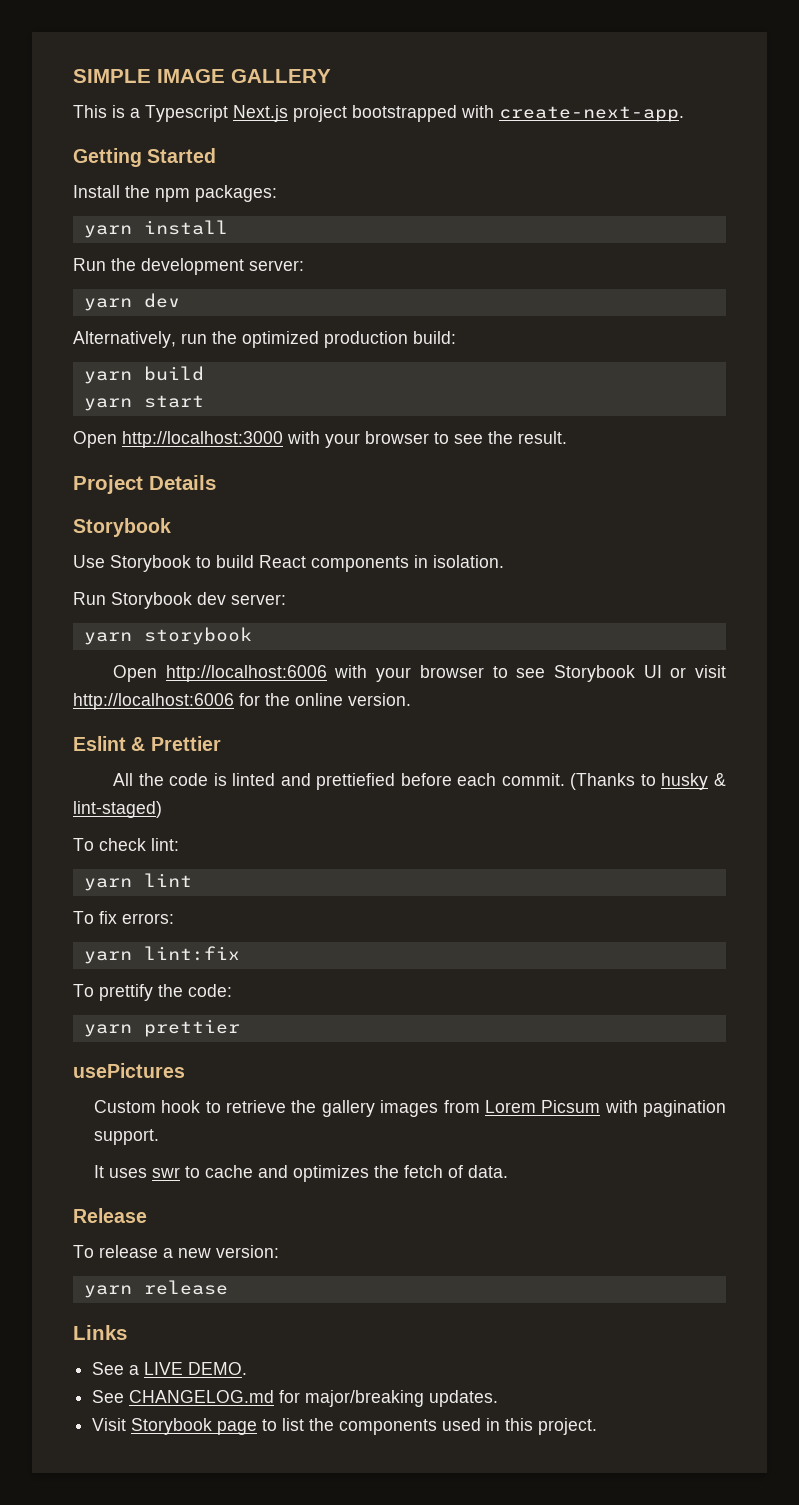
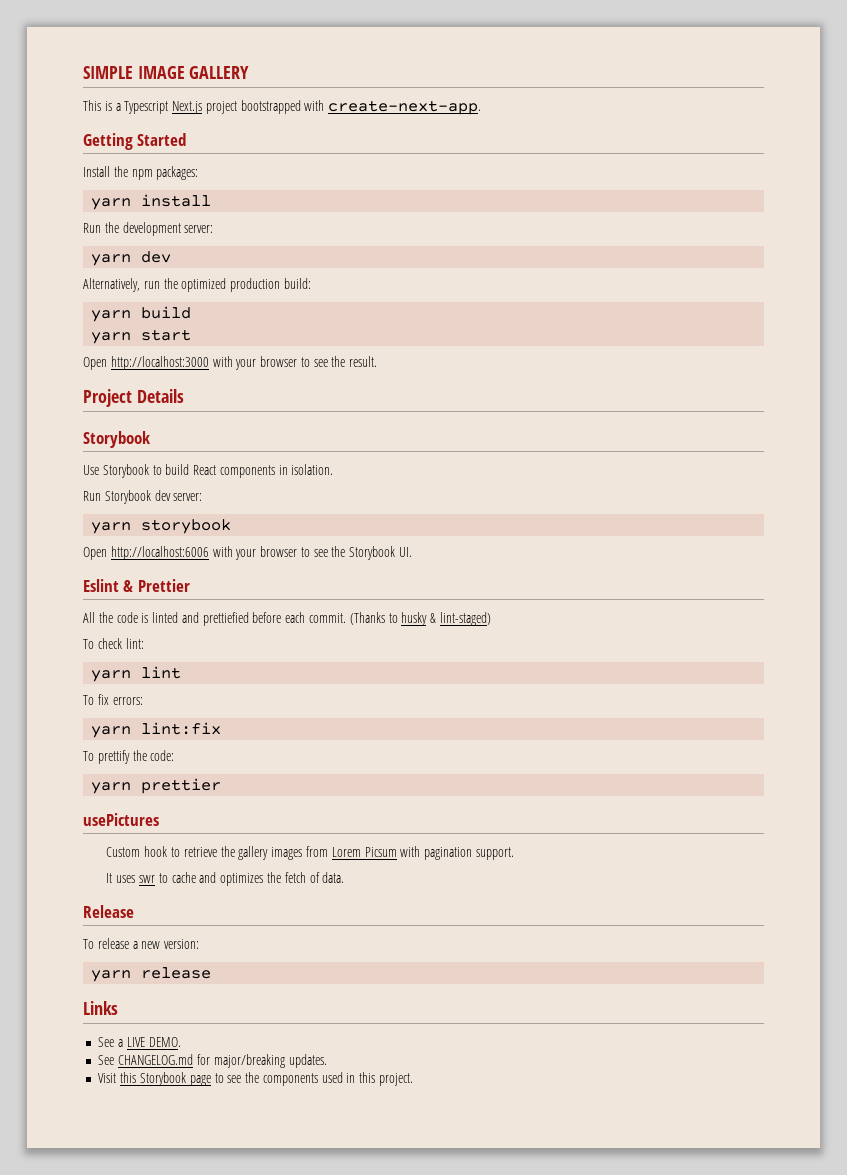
- Open http://localhost:6006 with your browser to see Storybook UI or visit http://localhost:6006 for the online version.
+ Open http://localhost:6006 with your browser to see the Storybook UI.
- Visit Storybook page to list the components used in this project.
+ Visit this Storybook page to see the components used in this project.

